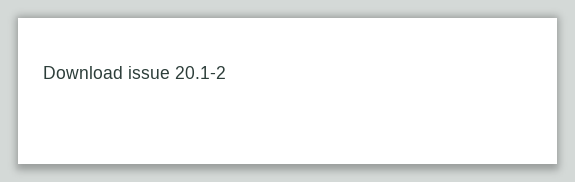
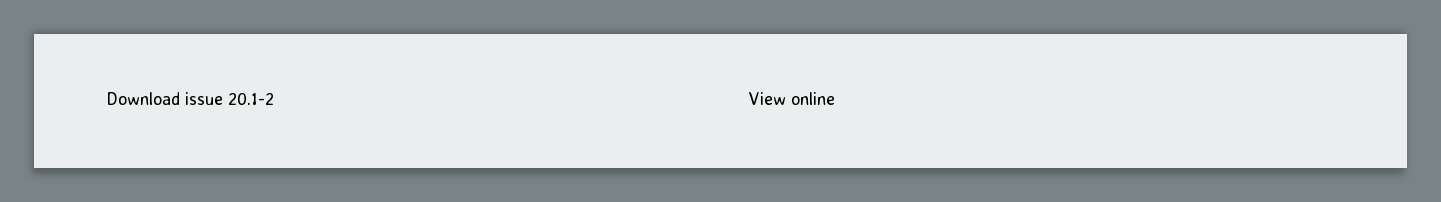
+ View online

